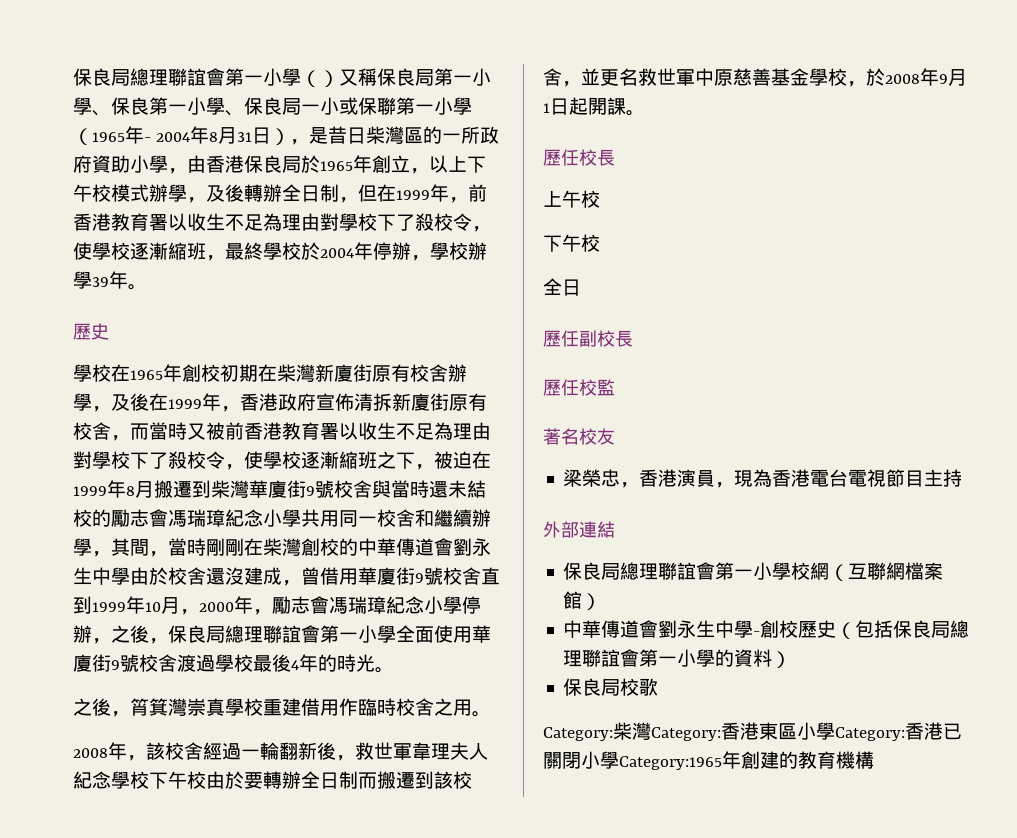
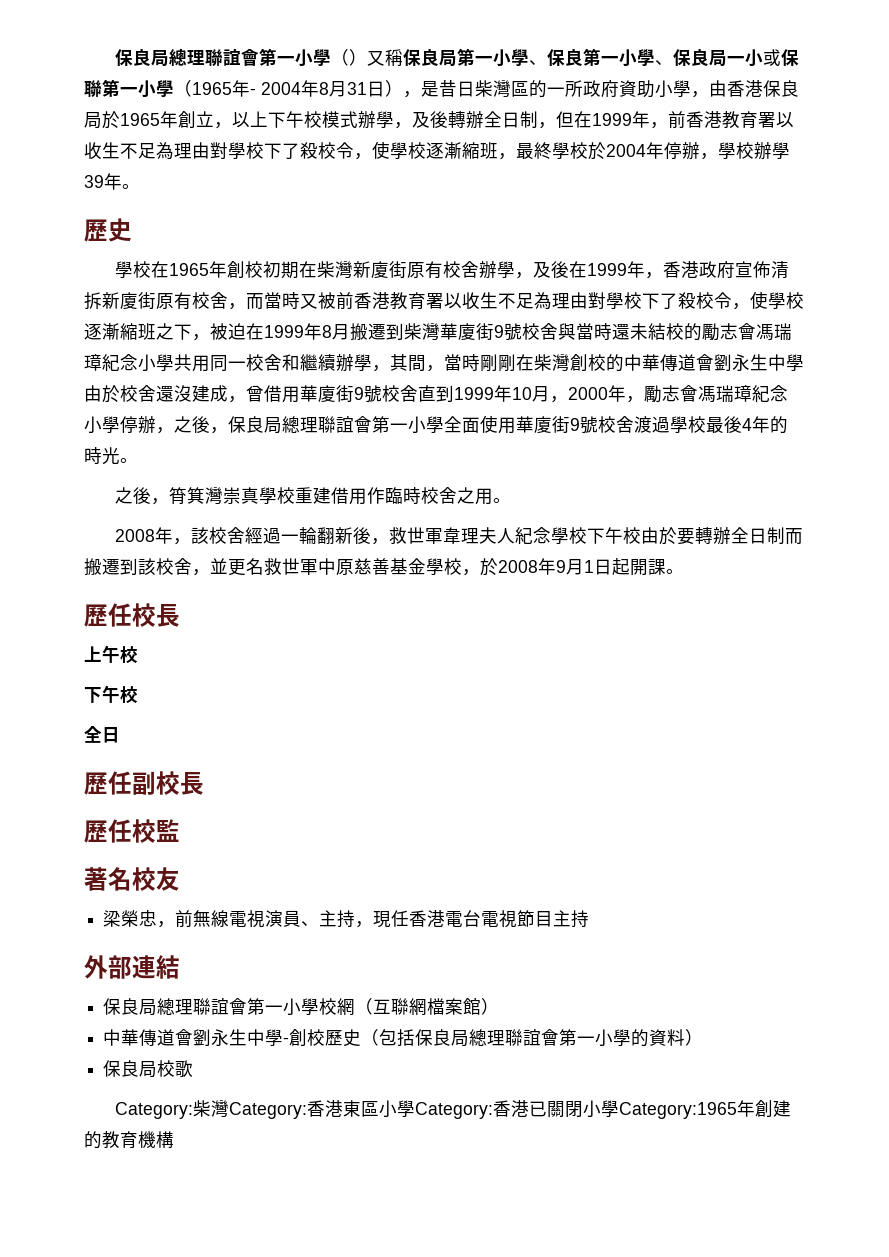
- 梁榮忠，香港演員，現為香港電台電視節目主持
+ 梁榮忠，前無線電視演員、主持，現任香港電台電視節目主持

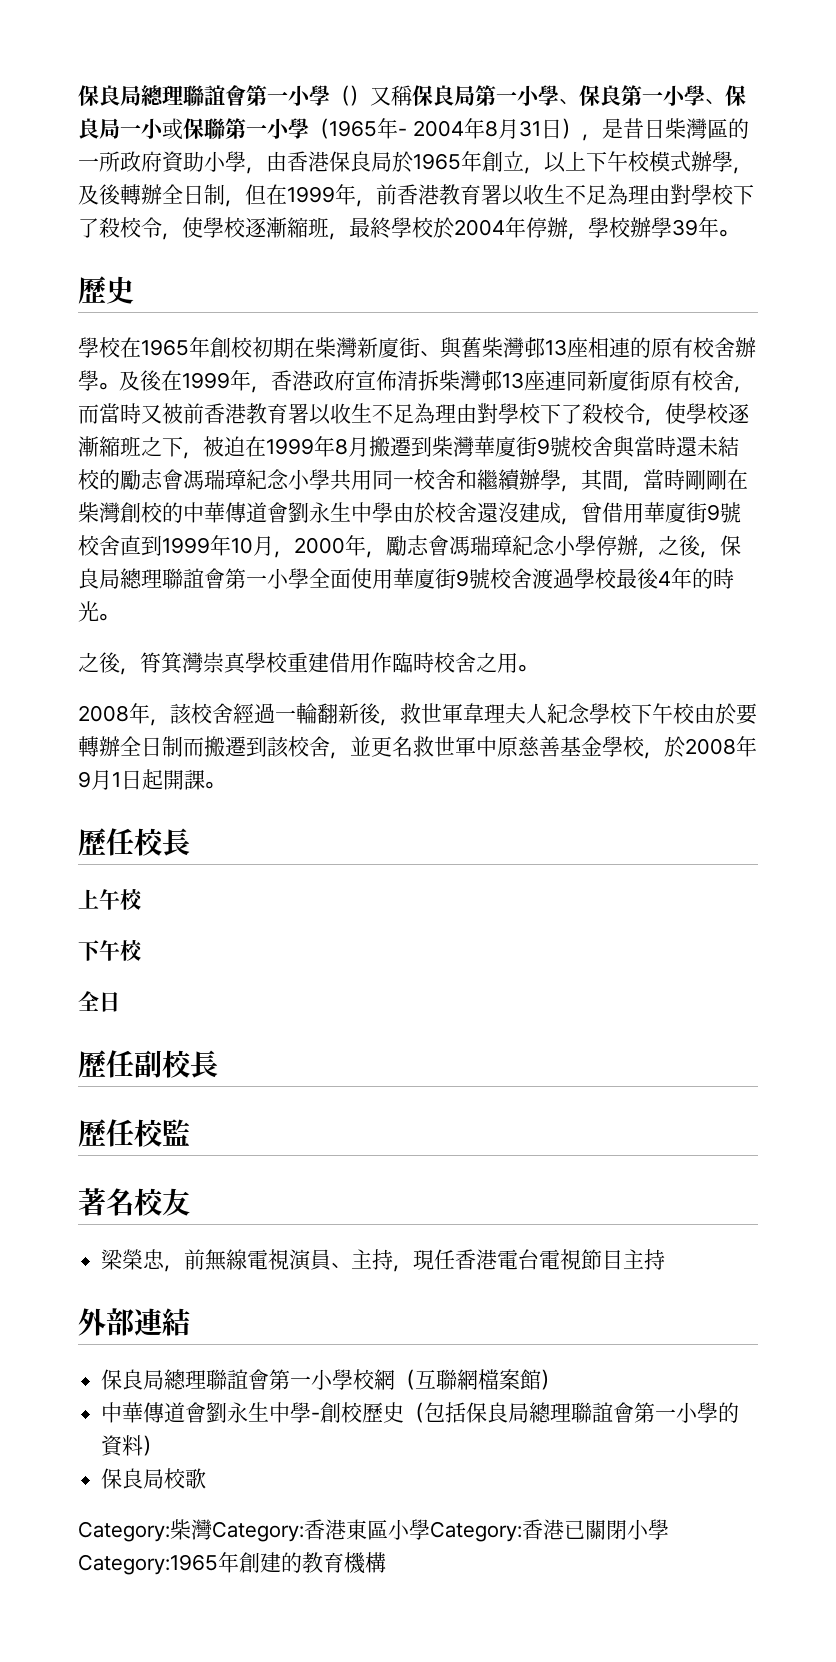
- 學校在1965年創校初期在柴灣新廈街原有校舍辦學，及後在1999年，香港政府宣佈清拆新廈街原有校舍，而當時又被前香港教育署以收生不足為理由對學校下了殺校令，使學校逐漸縮班之下，被迫在1999年8月搬遷到柴灣華廈街9號校舍與當時還未結校的勵志會馮瑞璋紀念小學共用同一校舍和繼續辦學，其間，當時剛剛在柴灣創校的中華傳道會劉永生中學由於校舍還沒建成，曾借用華廈街9號校舍直到1999年10月，2000年，勵志會馮瑞璋紀念小學停辦，之後，保良局總理聯誼會第一小學全面使用華廈街9號校舍渡過學校最後4年的時光。
+ 學校在1965年創校初期在柴灣新廈街、與舊柴灣邨13座相連的原有校舍辦學。及後在1999年，香港政府宣佈清拆柴灣邨13座連同新廈街原有校舍，而當時又被前香港教育署以收生不足為理由對學校下了殺校令，使學校逐漸縮班之下，被迫在1999年8月搬遷到柴灣華廈街9號校舍與當時還未結校的勵志會馮瑞璋紀念小學共用同一校舍和繼續辦學，其間，當時剛剛在柴灣創校的中華傳道會劉永生中學由於校舍還沒建成，曾借用華廈街9號校舍直到1999年10月，2000年，勵志會馮瑞璋紀念小學停辦，之後，保良局總理聯誼會第一小學全面使用華廈街9號校舍渡過學校最後4年的時光。

